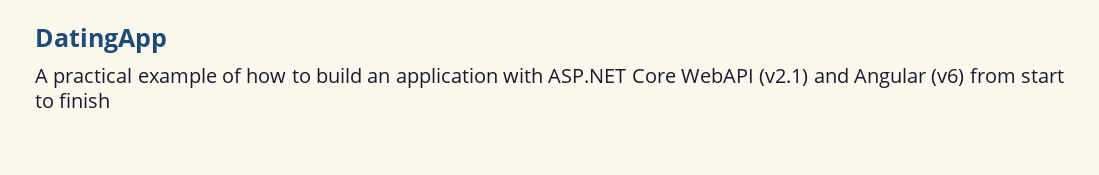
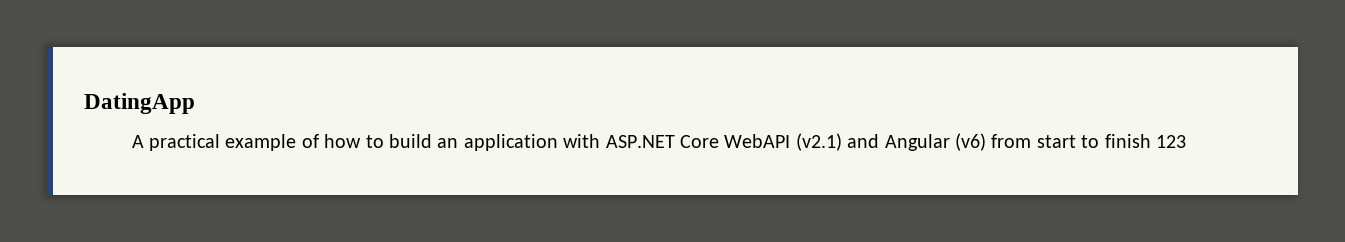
- A practical example of how to build an application with ASP.NET Core WebAPI (v2.1) and Angular (v6) from start to finish
+ A practical example of how to build an application with ASP.NET Core WebAPI (v2.1) and Angular (v6) from start to finish 123

